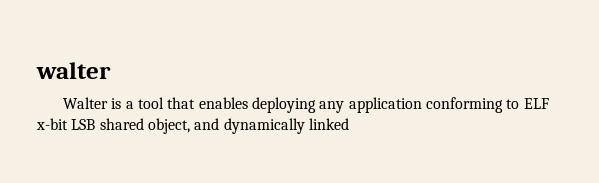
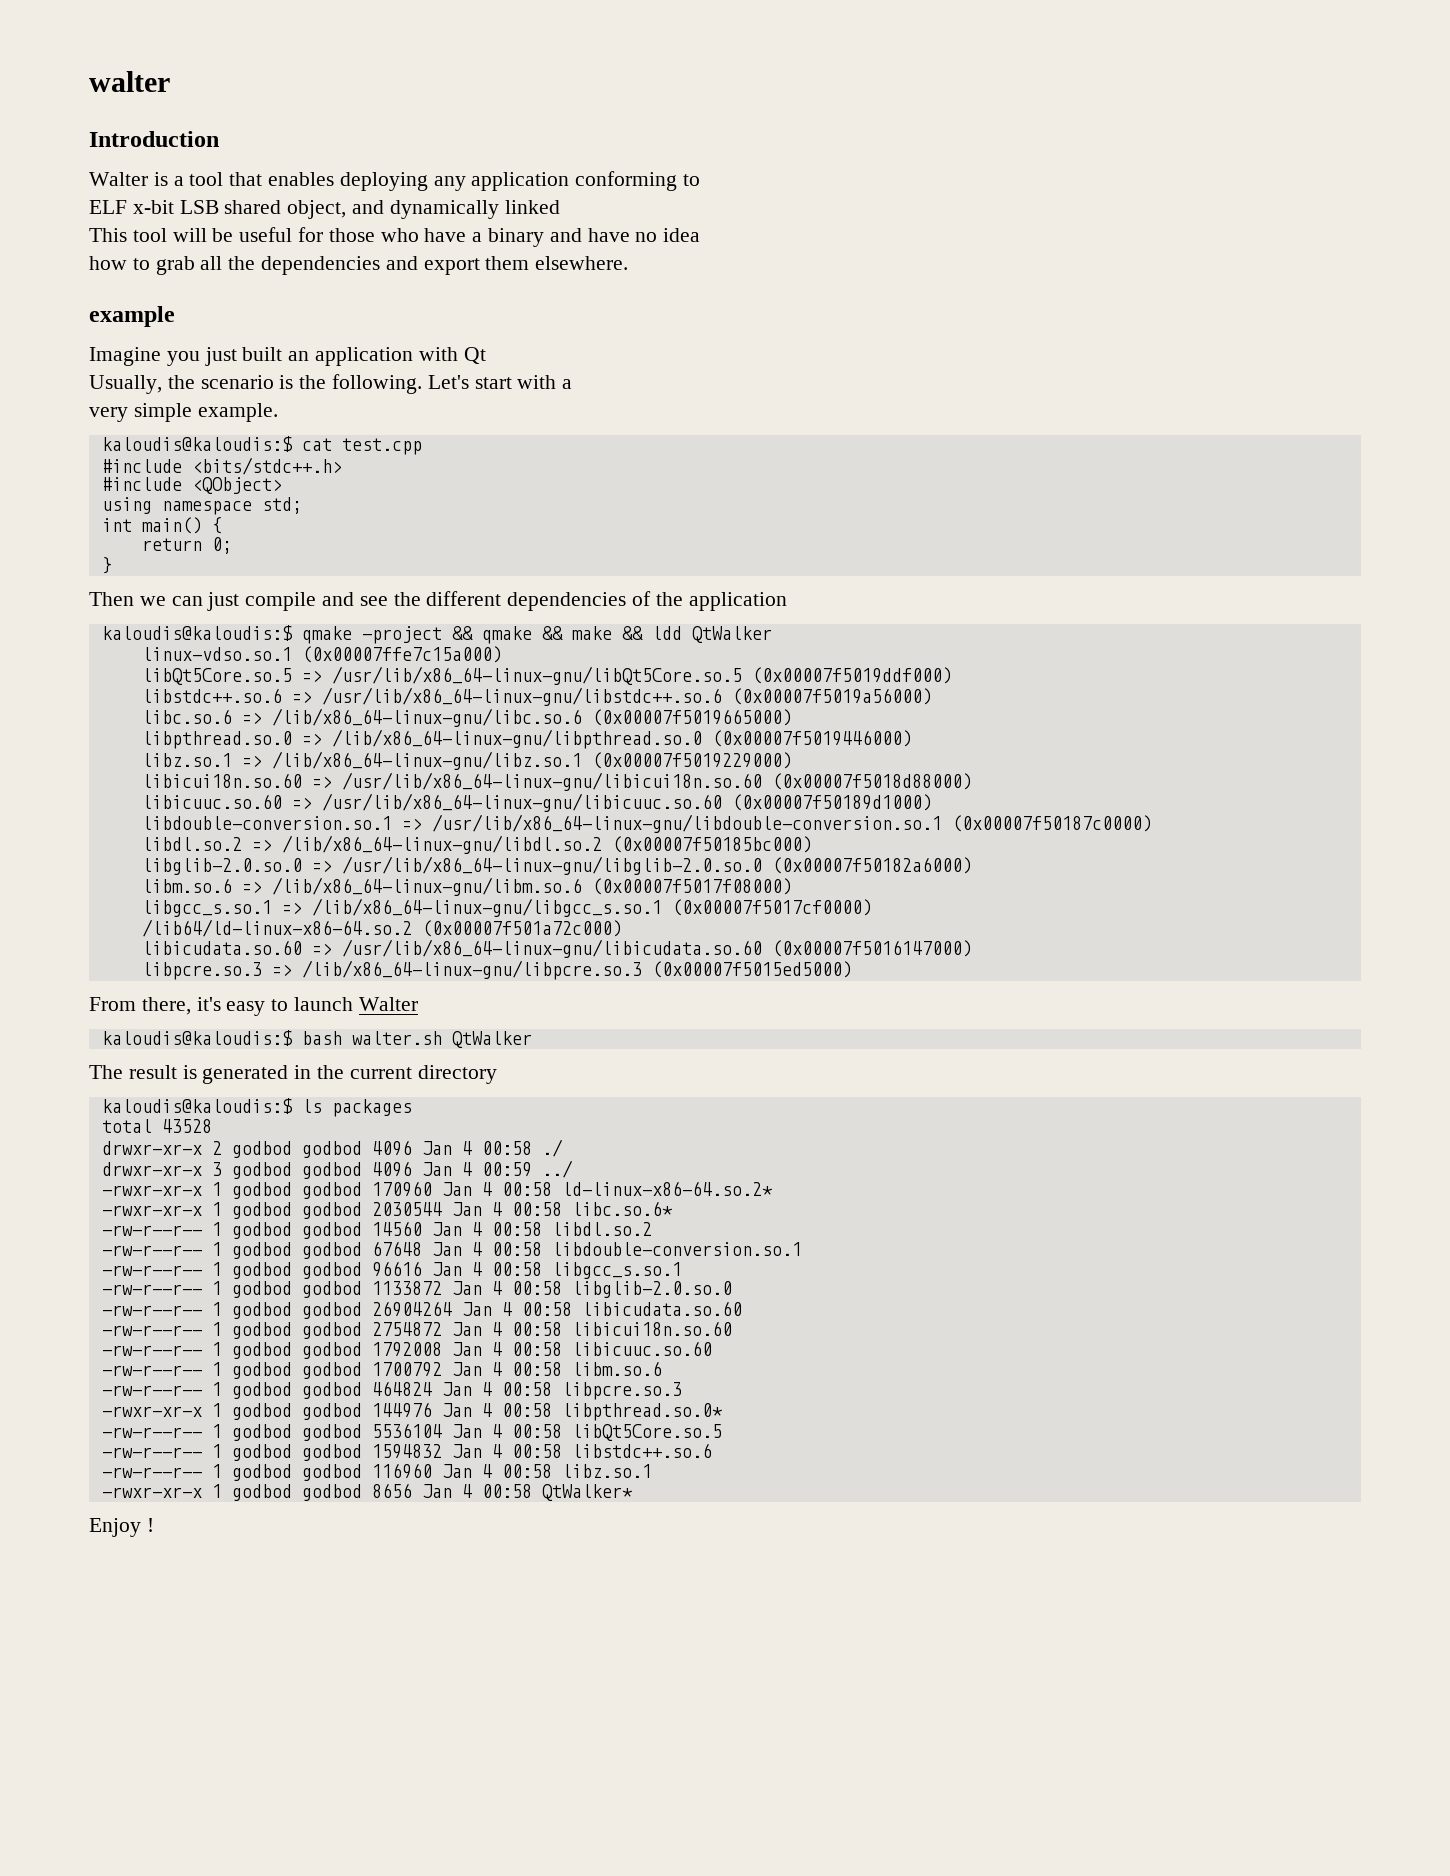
+ Introduction
- Walter is a tool that enables deploying any application conforming to ELF x-bit LSB shared object, and dynamically linked
+ Walter is a tool that enables deploying any application conforming to
+ ELF x-bit LSB shared object, and dynamically linked
+ This tool will be useful for those who have a binary and have no idea
+ how to grab all the dependencies and export them elsewhere.
+ example
+ Imagine you just built an application with Qt
+ Usually, the scenario is the following. Let's start with a
+ very simple example.
+ kaloudis@kaloudis:$ cat test.cpp
+ #include <bits/stdc++.h>
+ #include <QObject>
+ using namespace std;
+ int main() {
+ return 0;
+ }
+ Then we can just compile and see the different dependencies of the application
+ kaloudis@kaloudis:$ qmake -project && qmake && make && ldd QtWalker
+ linux-vdso.so.1 (0x00007ffe7c15a000)
+ libQt5Core.so.5 => /usr/lib/x86_64-linux-gnu/libQt5Core.so.5 (0x00007f5019ddf000)
+ libstdc++.so.6 => /usr/lib/x86_64-linux-gnu/libstdc++.so.6 (0x00007f5019a56000)
+ libc.so.6 => /lib/x86_64-linux-gnu/libc.so.6 (0x00007f5019665000)
+ libpthread.so.0 => /lib/x86_64-linux-gnu/libpthread.so.0 (0x00007f5019446000)
+ libz.so.1 => /lib/x86_64-linux-gnu/libz.so.1 (0x00007f5019229000)
+ libicui18n.so.60 => /usr/lib/x86_64-linux-gnu/libicui18n.so.60 (0x00007f5018d88000)
+ libicuuc.so.60 => /usr/lib/x86_64-linux-gnu/libicuuc.so.60 (0x00007f50189d1000)
+ libdouble-conversion.so.1 => /usr/lib/x86_64-linux-gnu/libdouble-conversion.so.1 (0x00007f50187c0000)
+ libdl.so.2 => /lib/x86_64-linux-gnu/libdl.so.2 (0x00007f50185bc000)
+ libglib-2.0.so.0 => /usr/lib/x86_64-linux-gnu/libglib-2.0.so.0 (0x00007f50182a6000)
+ libm.so.6 => /lib/x86_64-linux-gnu/libm.so.6 (0x00007f5017f08000)
+ libgcc_s.so.1 => /lib/x86_64-linux-gnu/libgcc_s.so.1 (0x00007f5017cf0000)
+ /lib64/ld-linux-x86-64.so.2 (0x00007f501a72c000)
+ libicudata.so.60 => /usr/lib/x86_64-linux-gnu/libicudata.so.60 (0x00007f5016147000)
+ libpcre.so.3 => /lib/x86_64-linux-gnu/libpcre.so.3 (0x00007f5015ed5000)
+ From there, it's easy to launch Walter
+ kaloudis@kaloudis:$ bash walter.sh QtWalker
+ The result is generated in the current directory
+ kaloudis@kaloudis:$ ls packages
+ total 43528
+ drwxr-xr-x 2 godbod godbod 4096 Jan 4 00:58 ./
+ drwxr-xr-x 3 godbod godbod 4096 Jan 4 00:59 ../
+ -rwxr-xr-x 1 godbod godbod 170960 Jan 4 00:58 ld-linux-x86-64.so.2*
+ -rwxr-xr-x 1 godbod godbod 2030544 Jan 4 00:58 libc.so.6*
+ -rw-r--r-- 1 godbod godbod 14560 Jan 4 00:58 libdl.so.2
+ -rw-r--r-- 1 godbod godbod 67648 Jan 4 00:58 libdouble-conversion.so.1
+ -rw-r--r-- 1 godbod godbod 96616 Jan 4 00:58 libgcc_s.so.1
+ -rw-r--r-- 1 godbod godbod 1133872 Jan 4 00:58 libglib-2.0.so.0
+ -rw-r--r-- 1 godbod godbod 26904264 Jan 4 00:58 libicudata.so.60
+ -rw-r--r-- 1 godbod godbod 2754872 Jan 4 00:58 libicui18n.so.60
+ -rw-r--r-- 1 godbod godbod 1792008 Jan 4 00:58 libicuuc.so.60
+ -rw-r--r-- 1 godbod godbod 1700792 Jan 4 00:58 libm.so.6
+ -rw-r--r-- 1 godbod godbod 464824 Jan 4 00:58 libpcre.so.3
+ -rwxr-xr-x 1 godbod godbod 144976 Jan 4 00:58 libpthread.so.0*
+ -rw-r--r-- 1 godbod godbod 5536104 Jan 4 00:58 libQt5Core.so.5
+ -rw-r--r-- 1 godbod godbod 1594832 Jan 4 00:58 libstdc++.so.6
+ -rw-r--r-- 1 godbod godbod 116960 Jan 4 00:58 libz.so.1
+ -rwxr-xr-x 1 godbod godbod 8656 Jan 4 00:58 QtWalker*
+ Enjoy !

